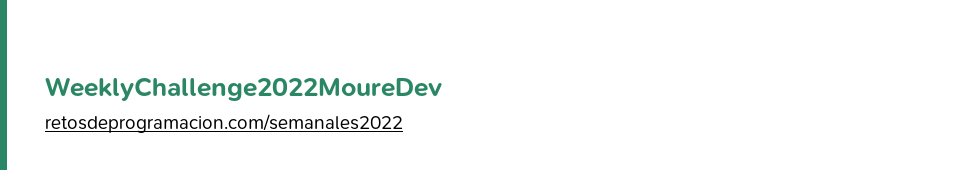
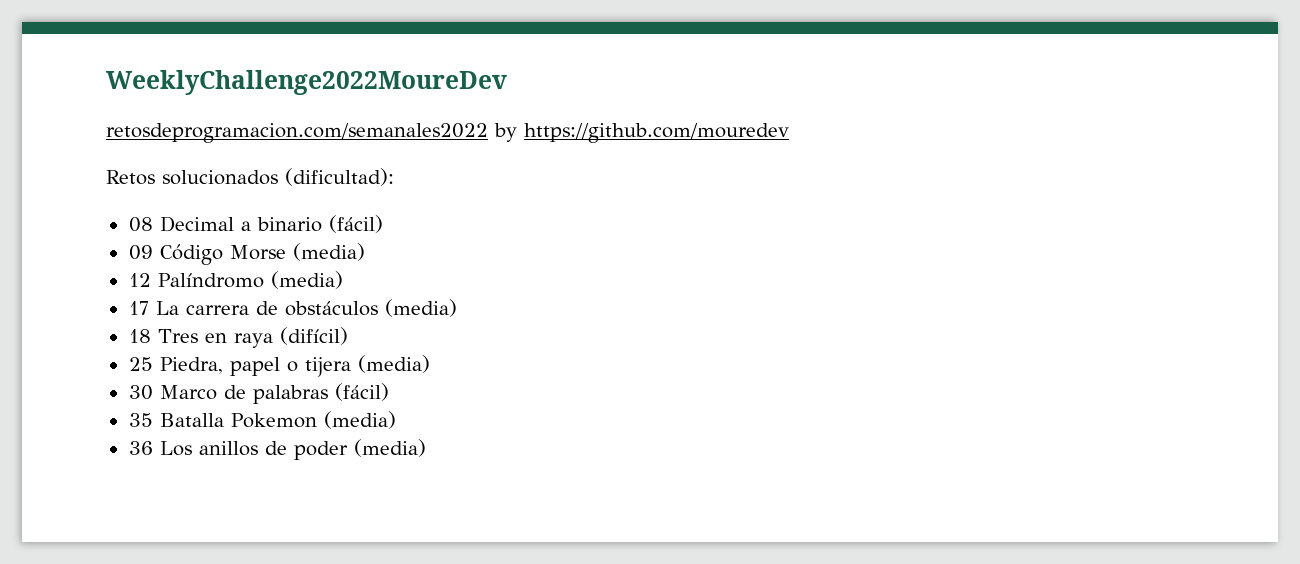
- retosdeprogramacion.com/semanales2022
+ retosdeprogramacion.com/semanales2022 by https://github.com/mouredev
+ Retos solucionados (dificultad):
+ 08 Decimal a binario (fácil)
+ 09 Código Morse (media)
+ 12 Palíndromo (media)
+ 17 La carrera de obstáculos (media)
+ 18 Tres en raya (difícil)
+ 25 Piedra, papel o tijera (media)
+ 30 Marco de palabras (fácil)
+ 35 Batalla Pokemon (media)
+ 36 Los anillos de poder (media)

